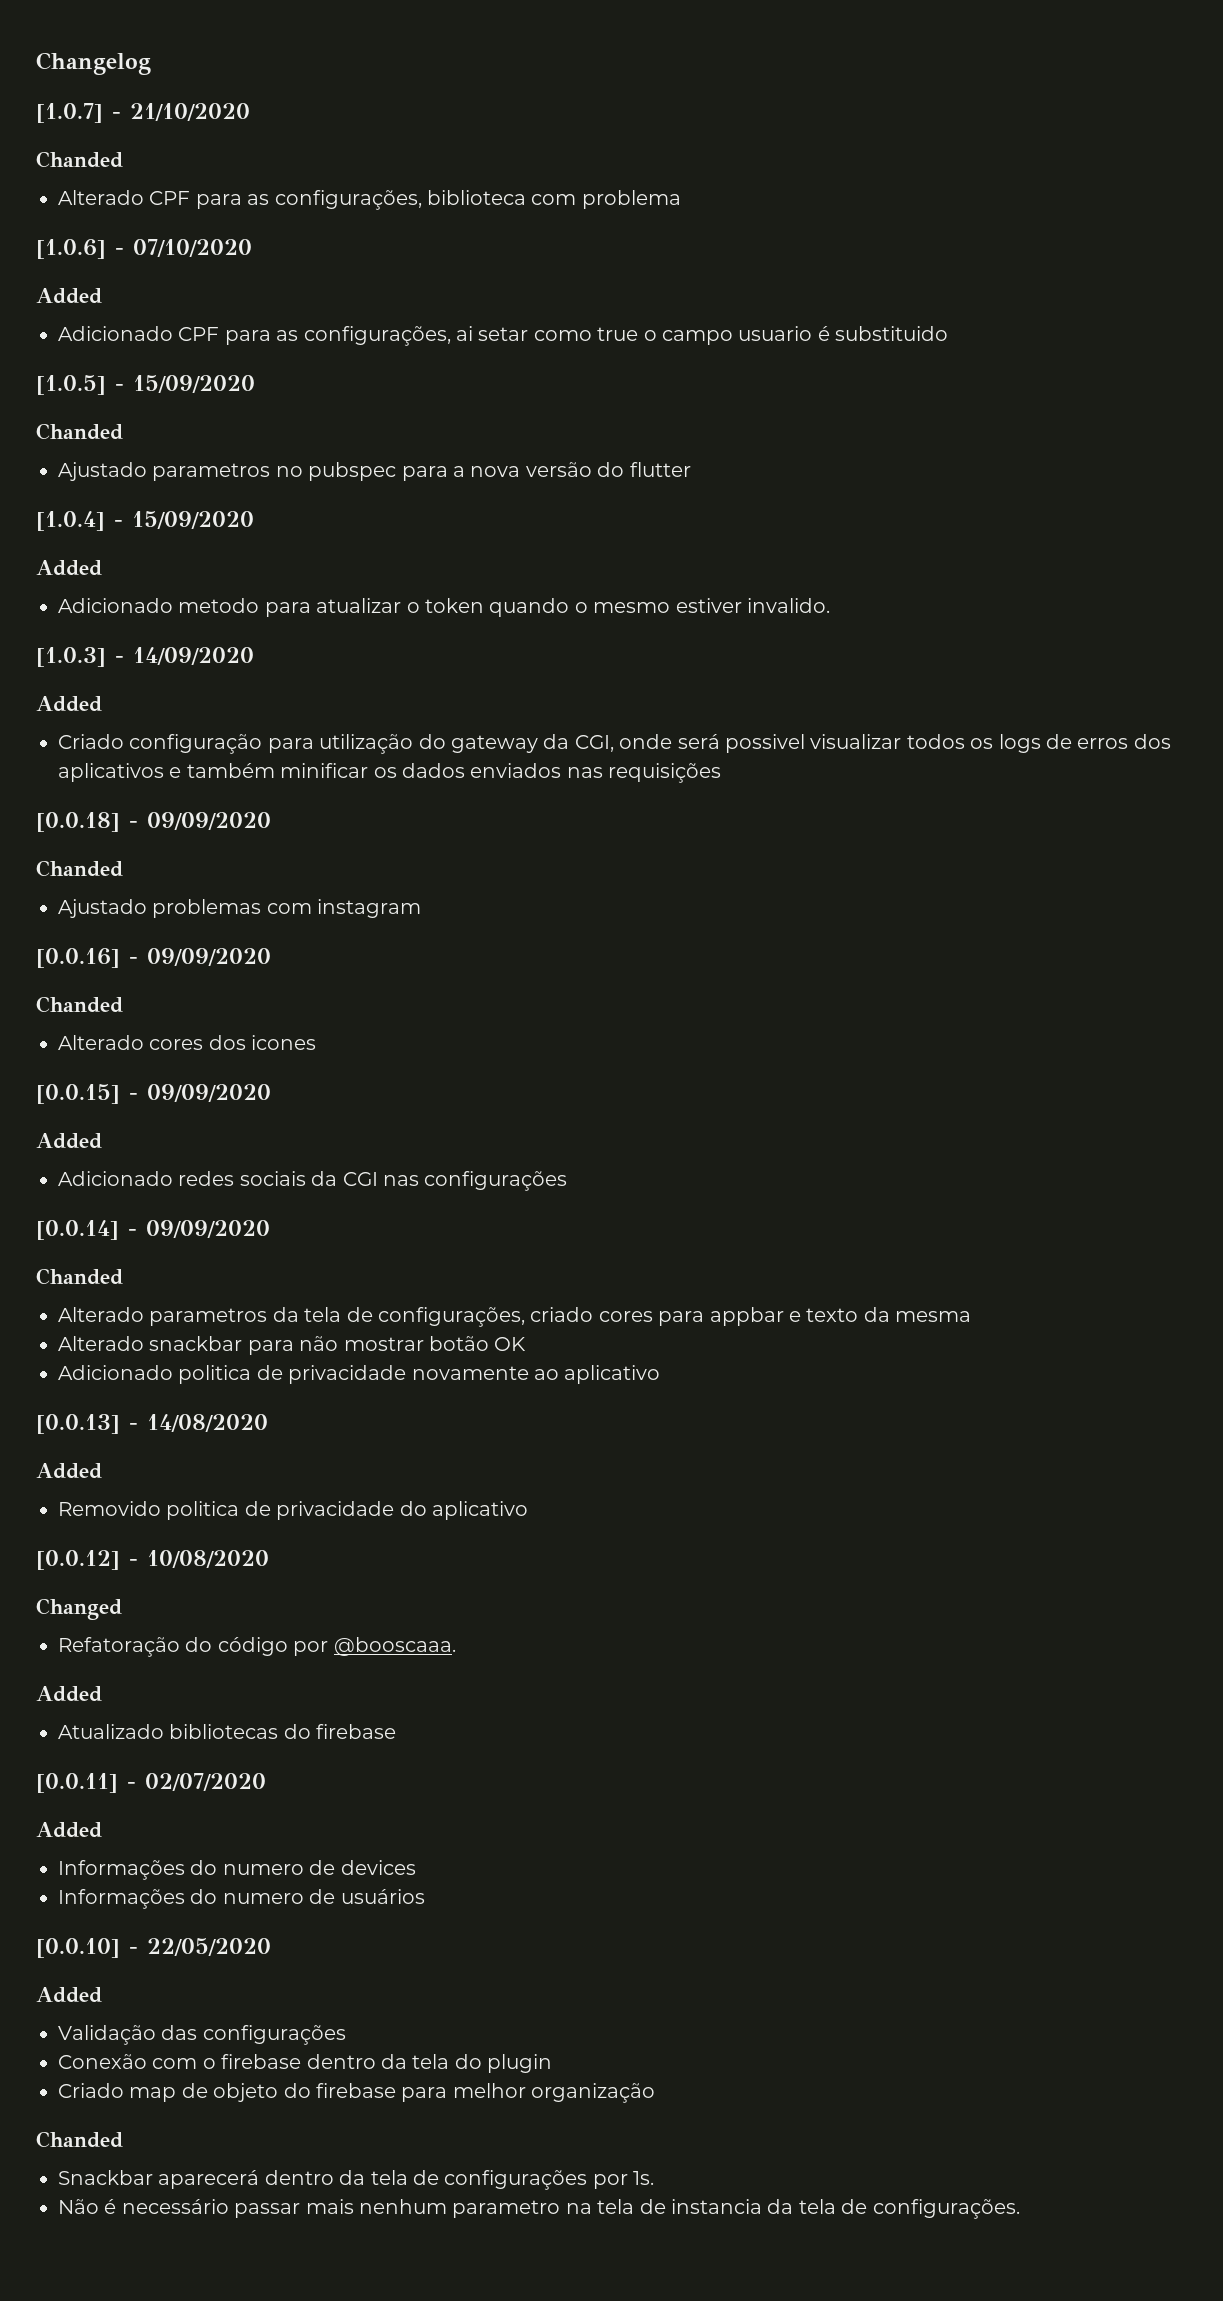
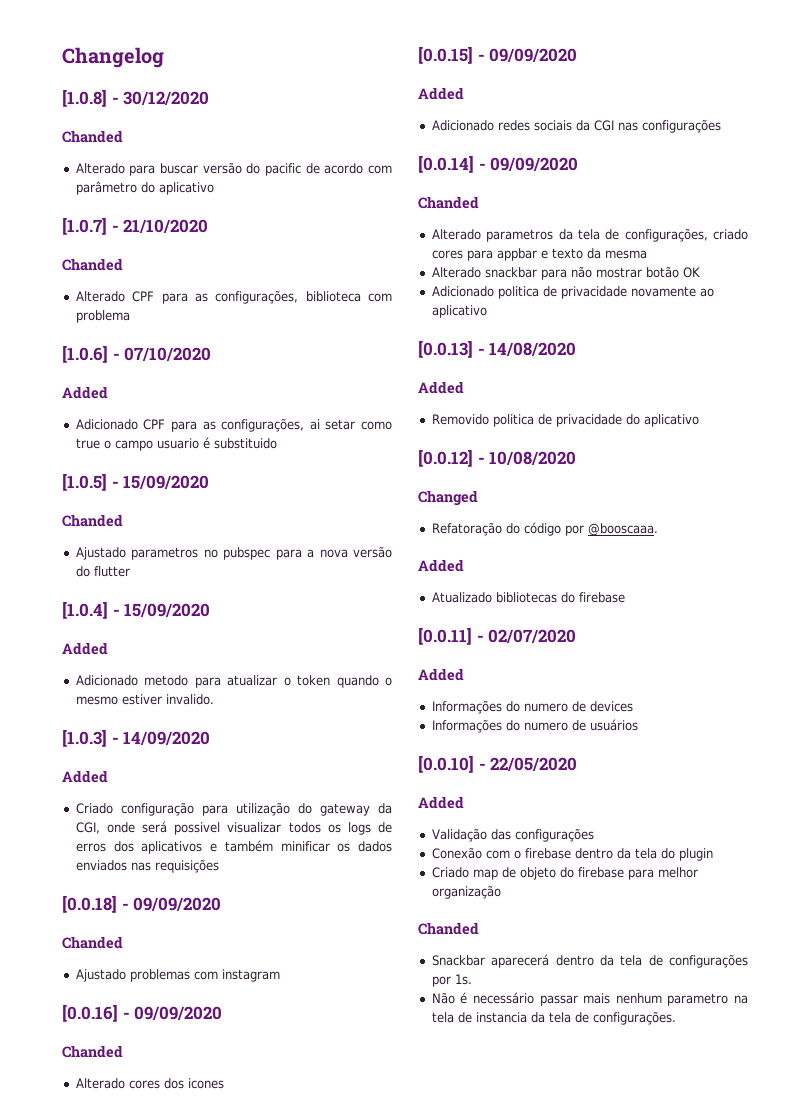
+ [1.0.8] - 30/12/2020
+ Chanded
+ Alterado para buscar versão do pacific de acordo com parâmetro do aplicativo

